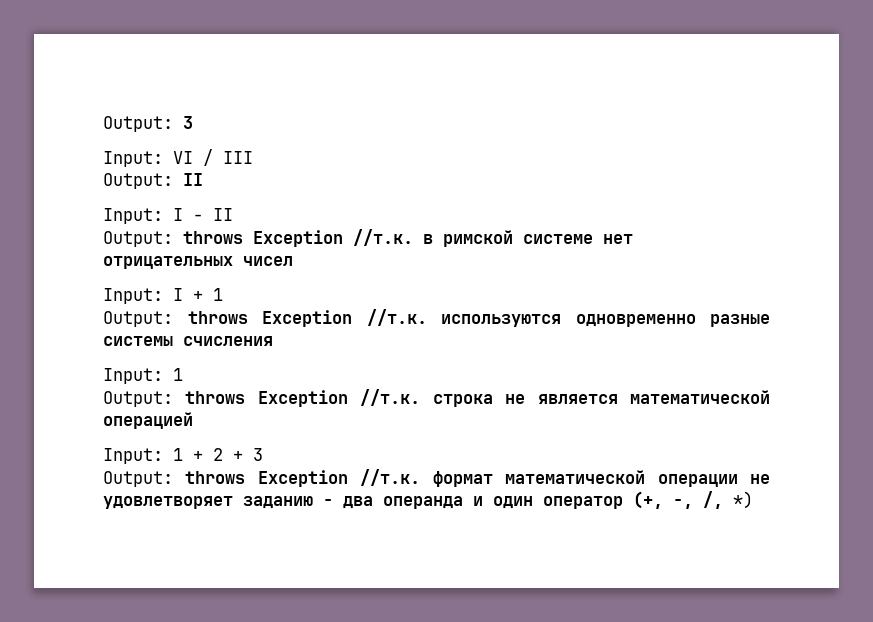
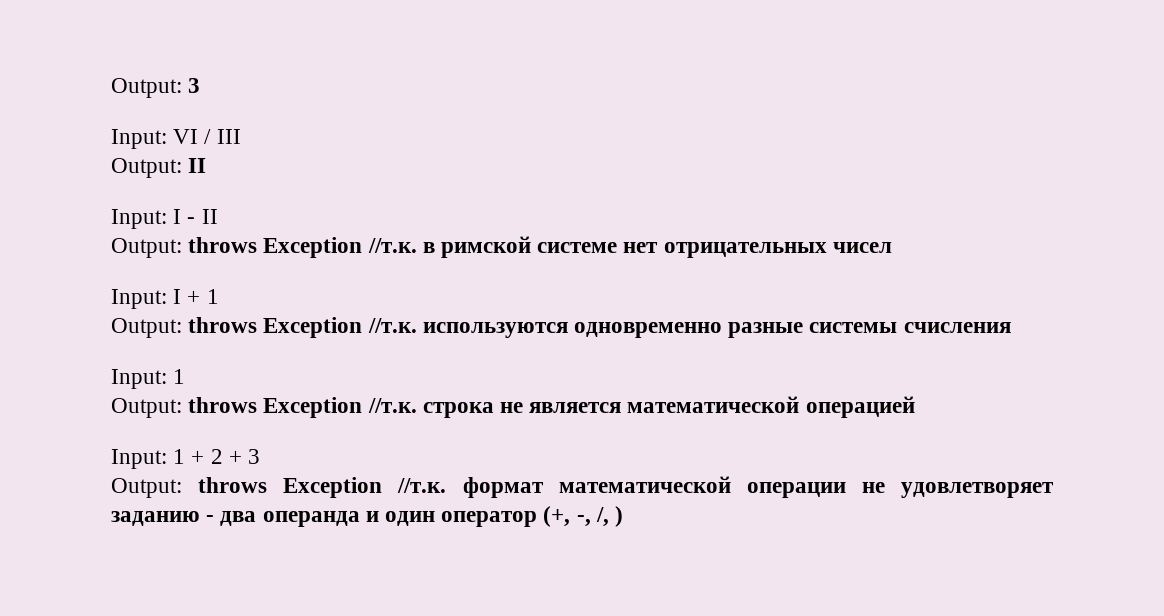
- Output: throws Exception //т.к. формат математической операции не удовлетворяет заданию - два операнда и один оператор (+, -, /, *)
+ Output: throws Exception //т.к. формат математической операции не удовлетворяет заданию - два операнда и один оператор (+, -, /, )

